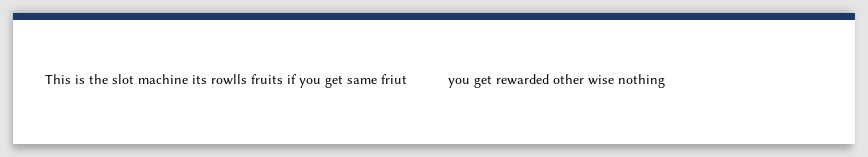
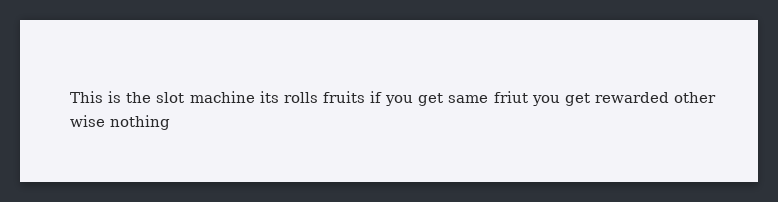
- This is the slot machine its rowlls fruits if you get same friut you get rewarded other wise nothing
+ This is the slot machine its rolls fruits if you get same friut you get rewarded other wise nothing

